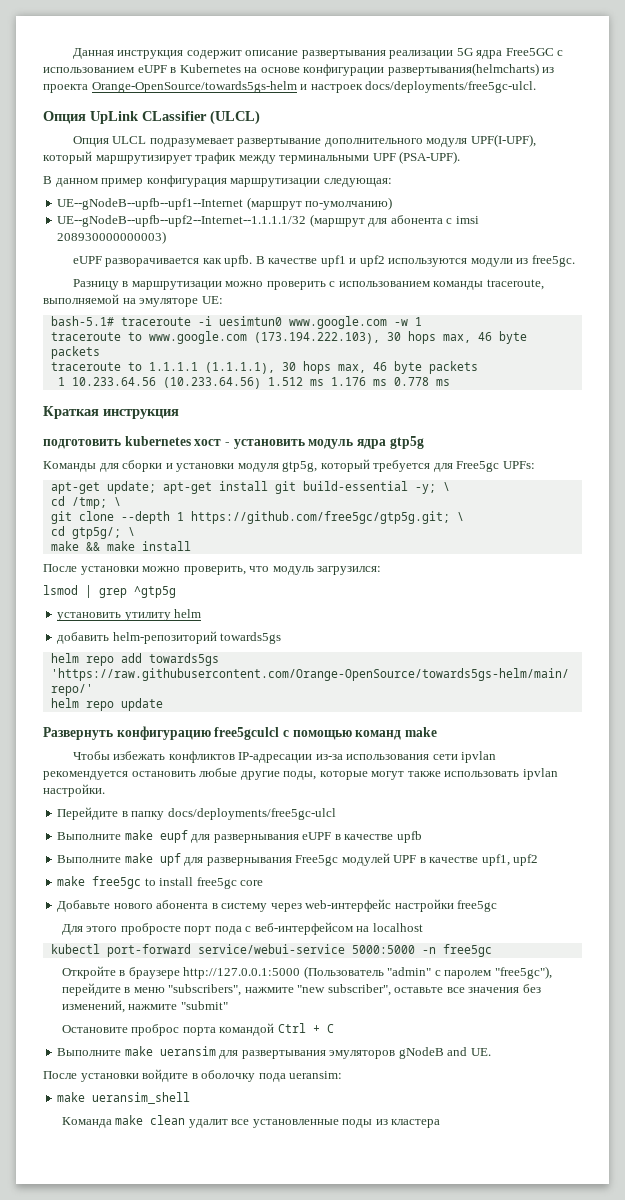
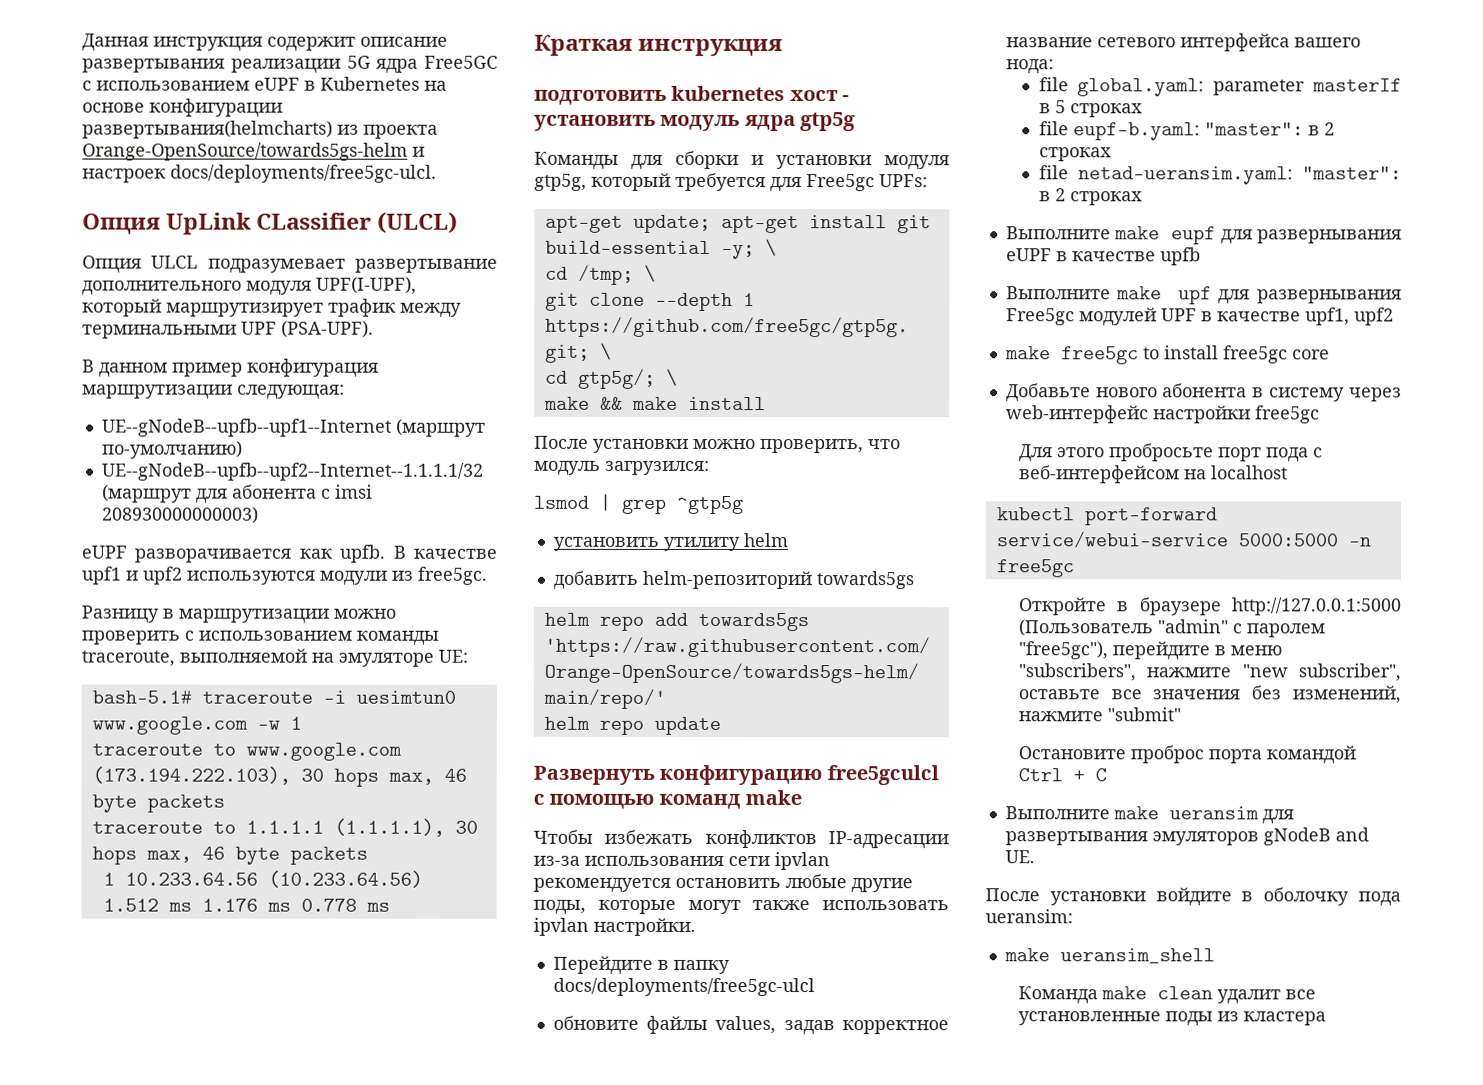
+ обновите файлы values, задав корректное название сетевого интерфейса вашего нода:
+ file global.yaml: parameter masterIf в 5 строках
+ file eupf-b.yaml: "master": в 2 строках
+ file netad-ueransim.yaml: "master": в 2 строках
- Для этого пробросте порт пода с веб-интерфейсом на localhost
+ Для этого пробросьте порт пода с веб-интерфейсом на localhost

